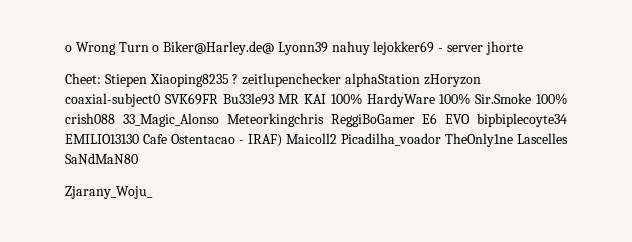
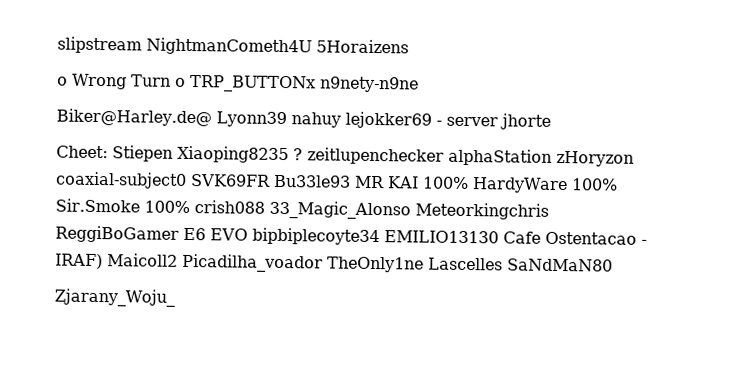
+ slipstream NightmanCometh4U 5Horaizens
- o Wrong Turn o Biker@Harley.de@ Lyonn39 nahuy lejokker69 - server jhorte
+ o Wrong Turn o TRP_BUTTONx n9nety-n9ne
+ Biker@Harley.de@ Lyonn39 nahuy lejokker69 - server jhorte

